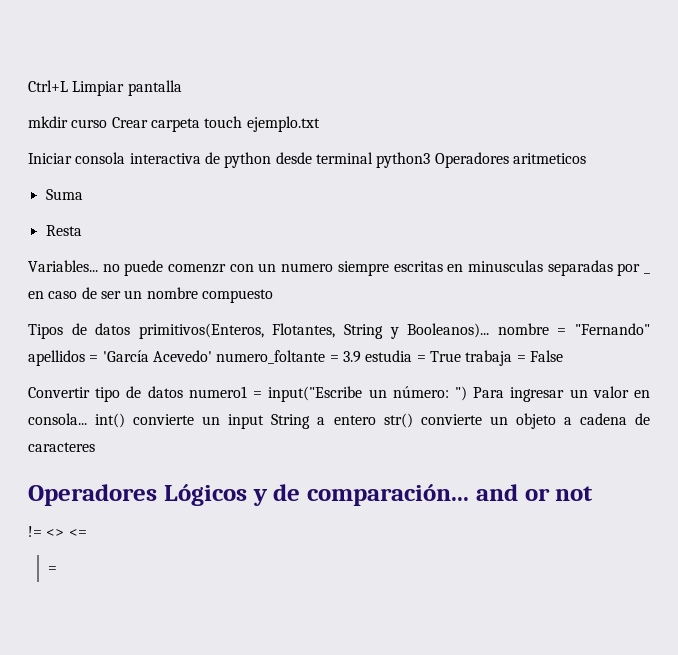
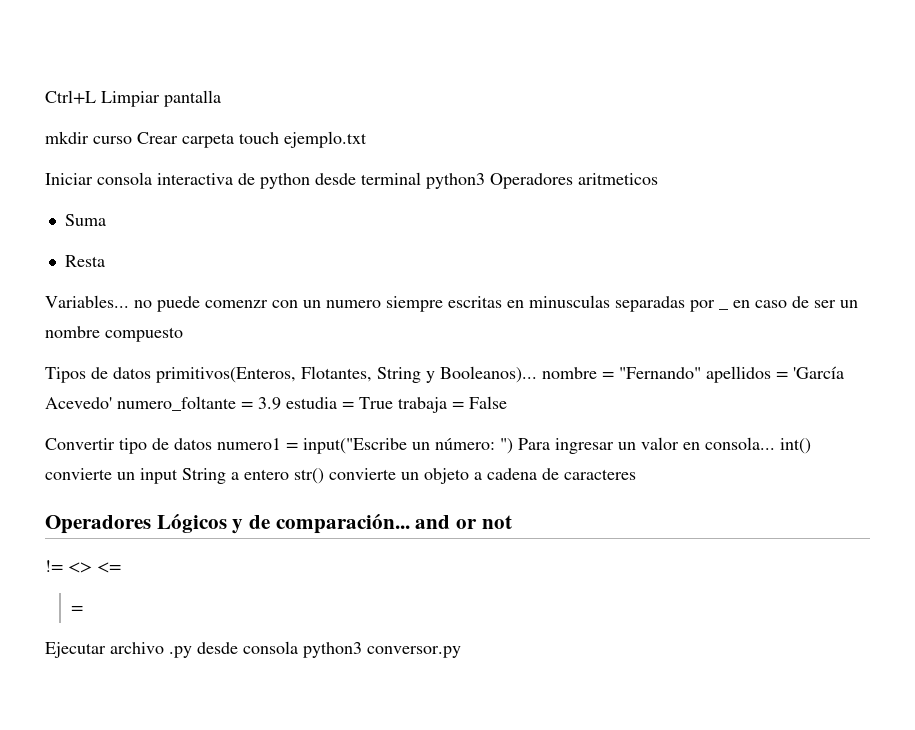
+ Ejecutar archivo .py desde consola python3 conversor.py

